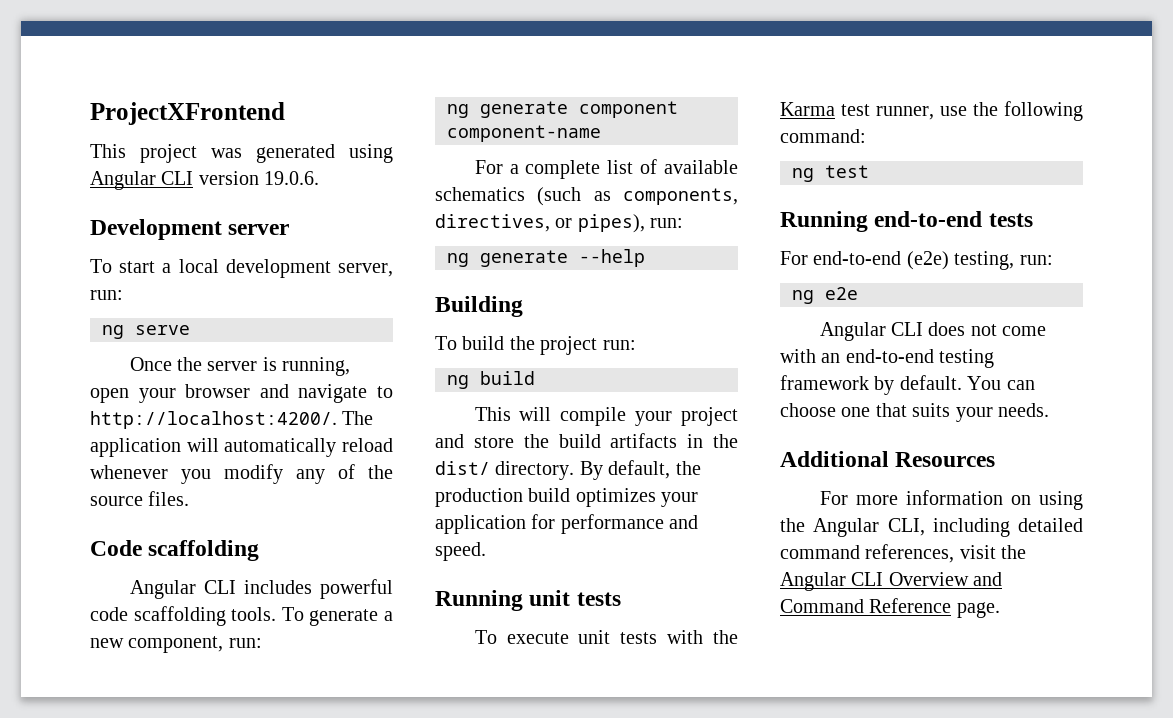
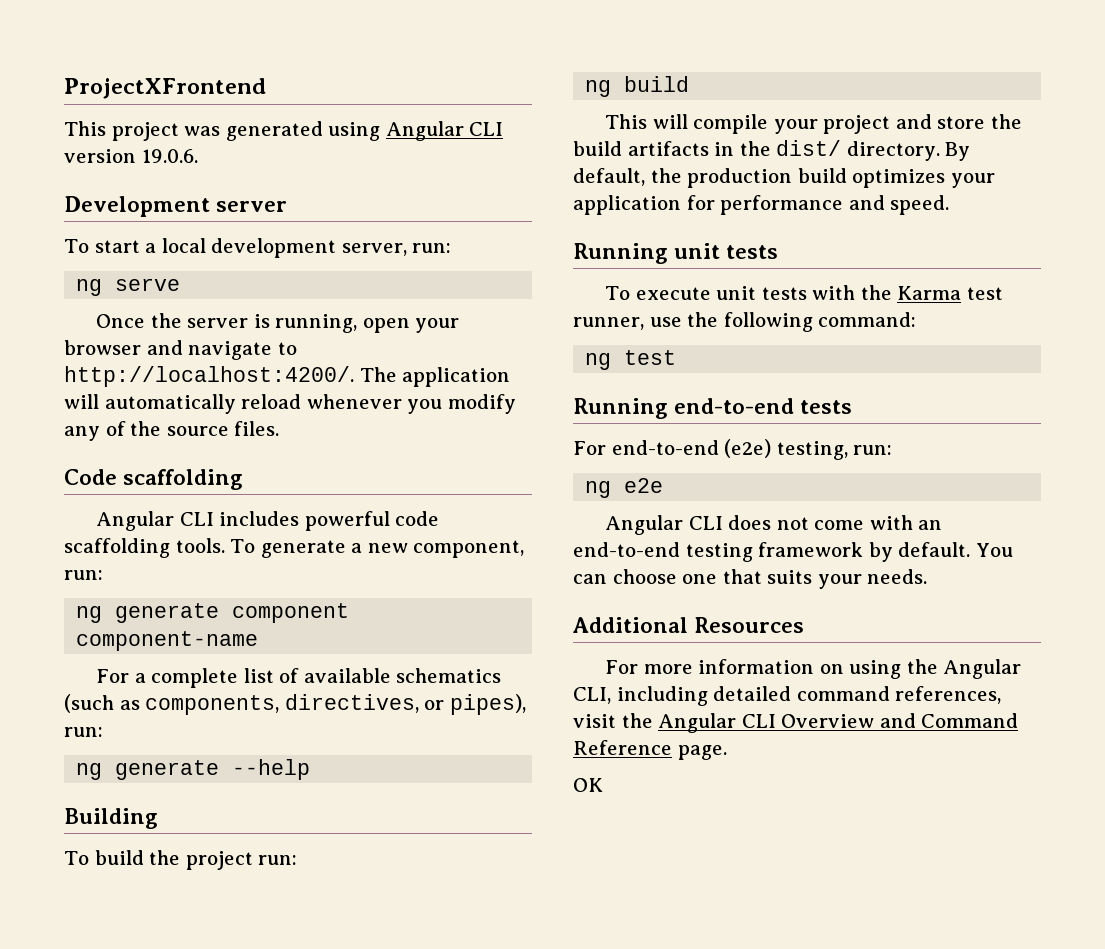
+ OK

